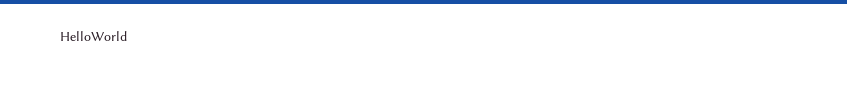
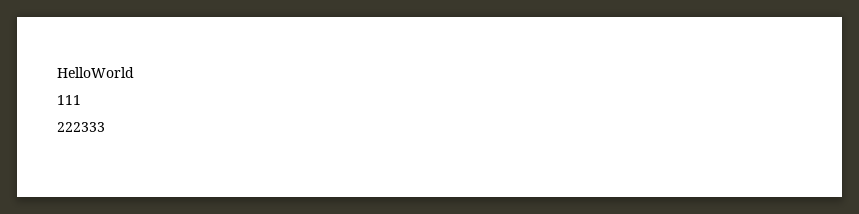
+ 111
+ 222333

